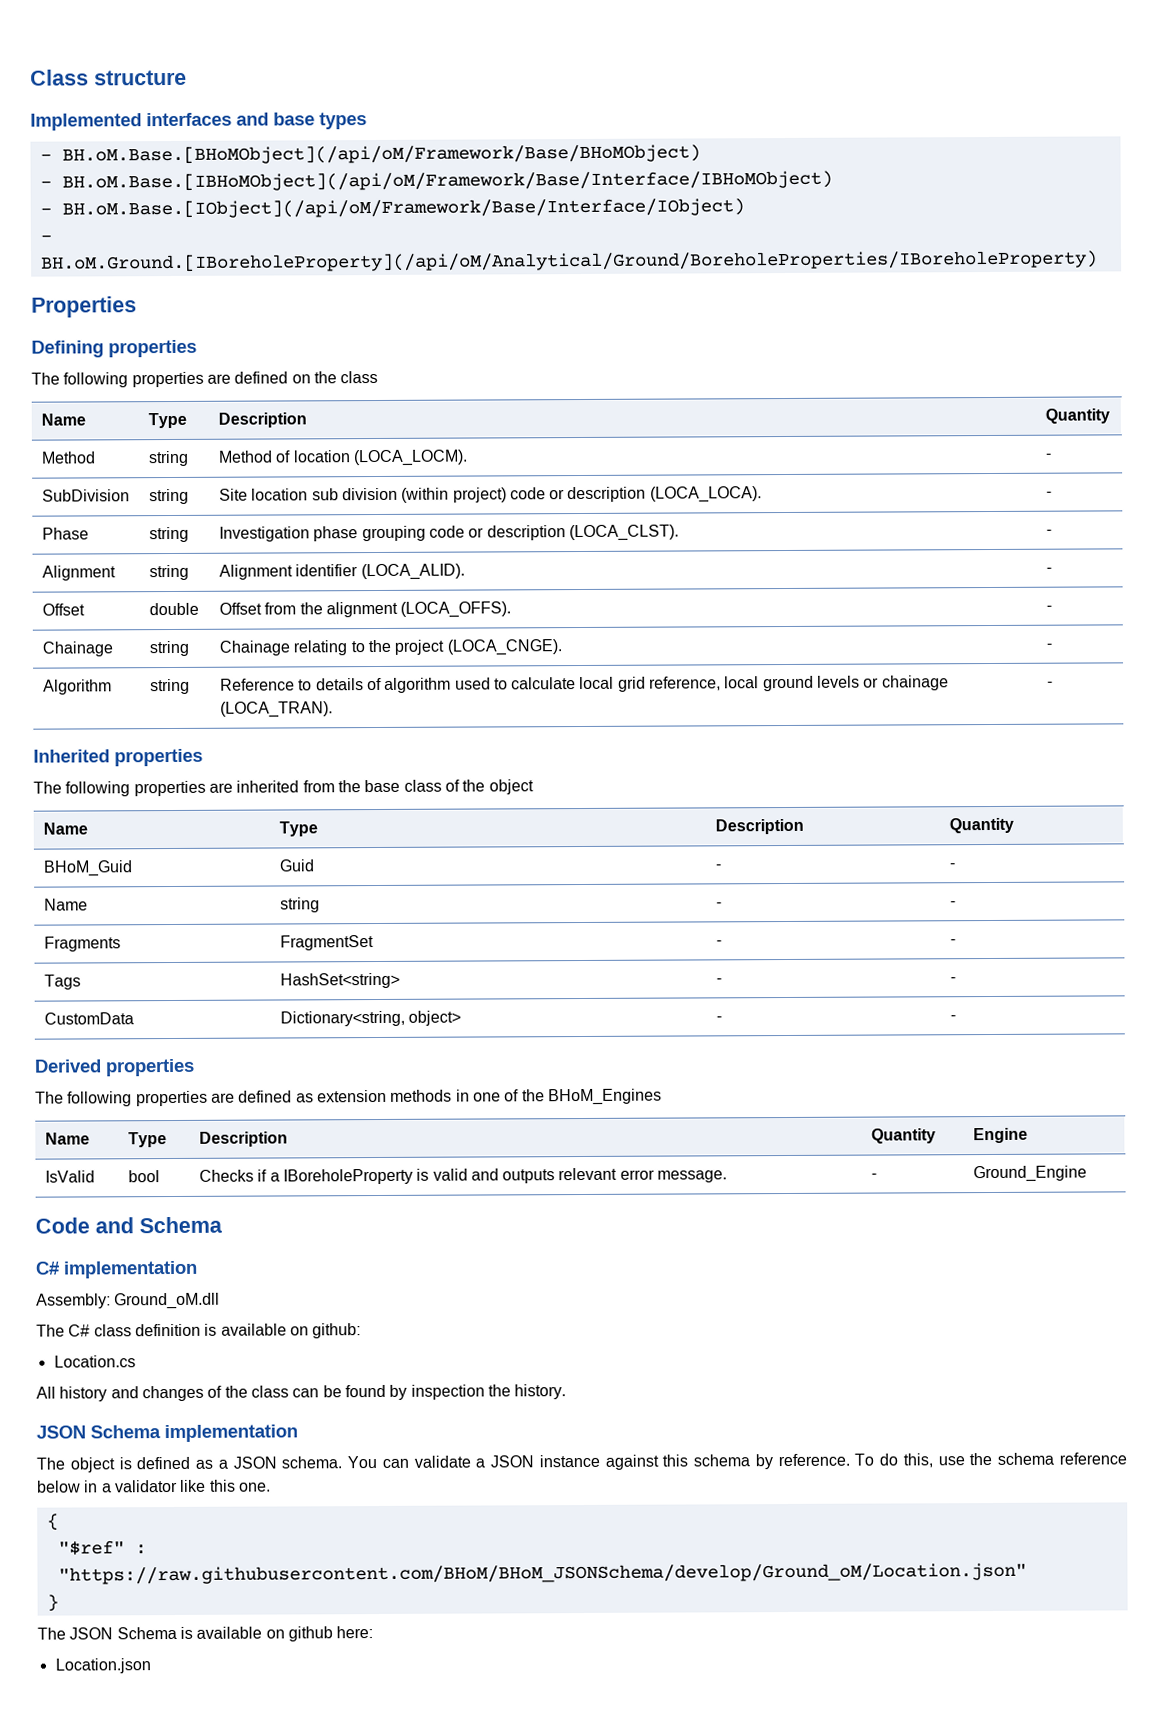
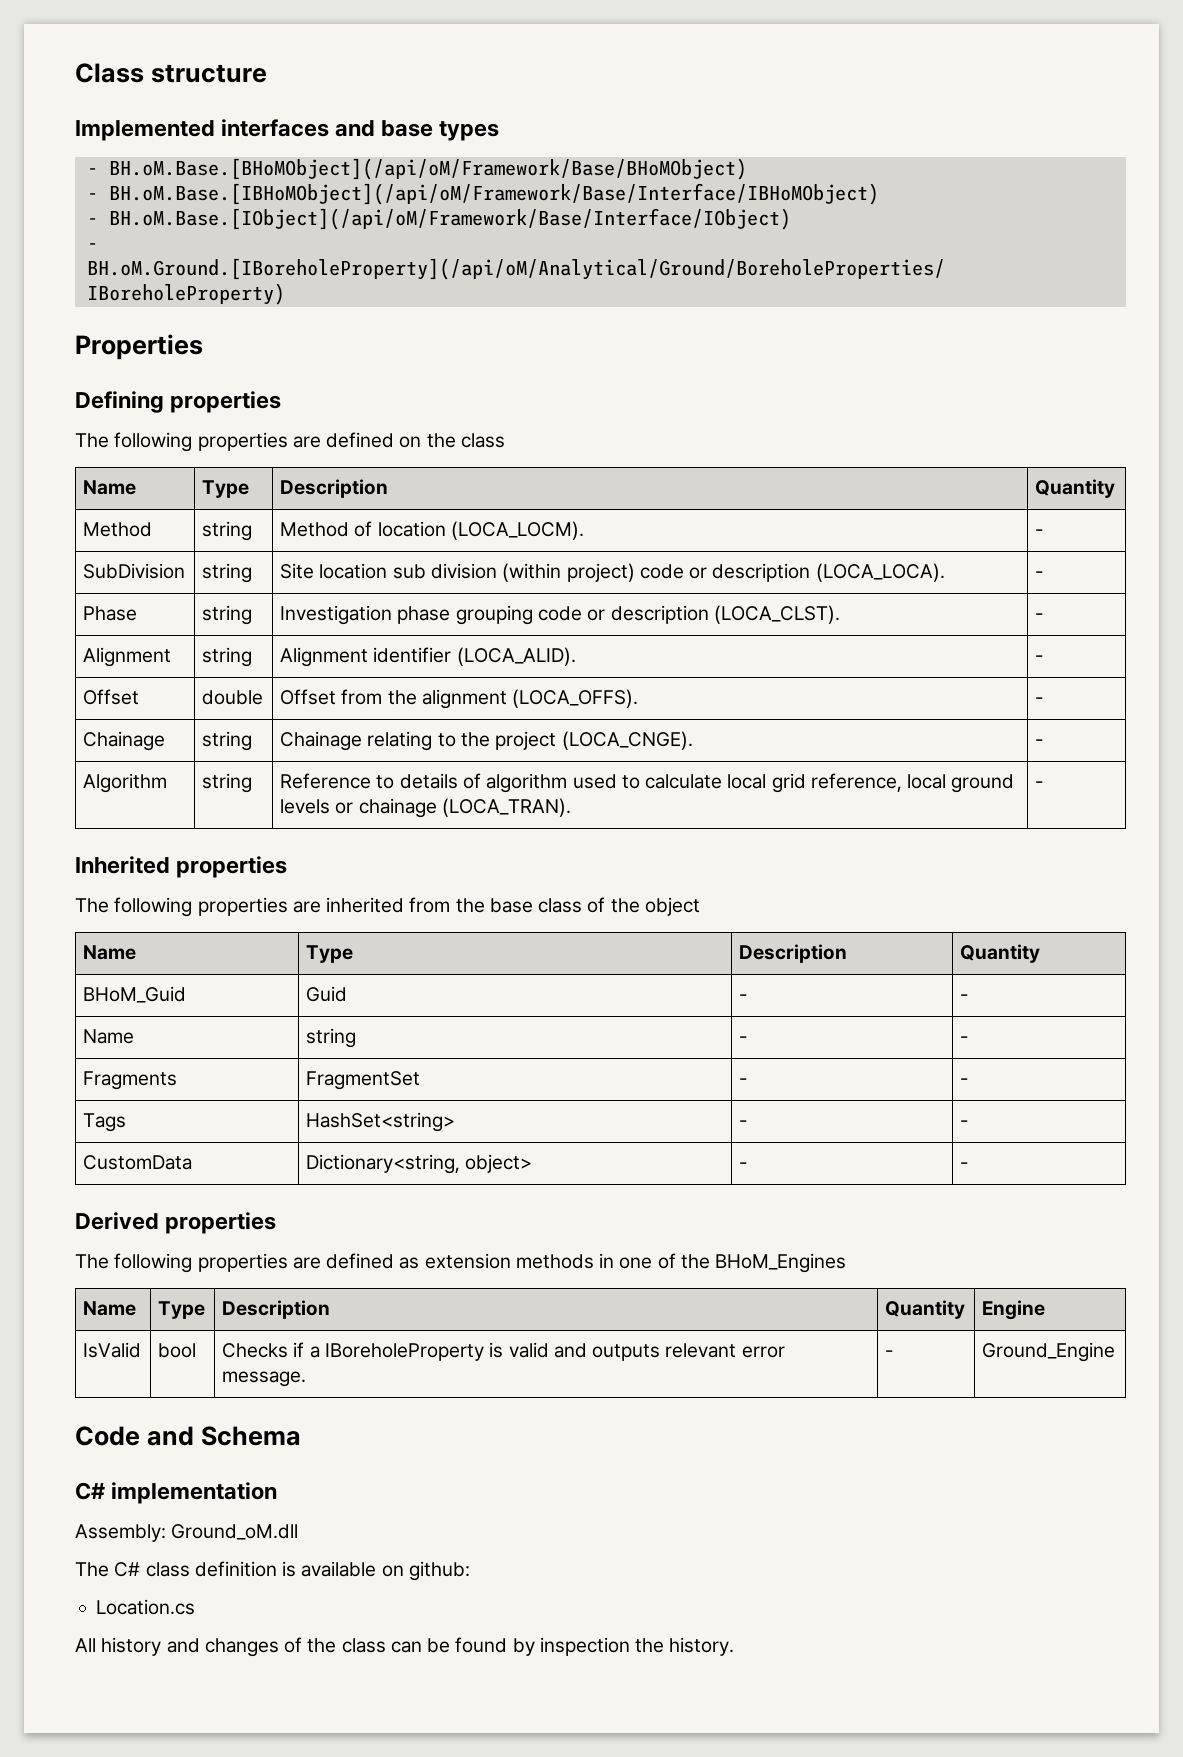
- JSON Schema implementation
- The object is defined as a JSON schema. You can validate a JSON instance against this schema by reference. To do this, use the schema reference below in a validator like this one.
- {
- "$ref" : "https://raw.githubusercontent.com/BHoM/BHoM_JSONSchema/develop/Ground_oM/Location.json"
- }
- The JSON Schema is available on github here:
- Location.json

